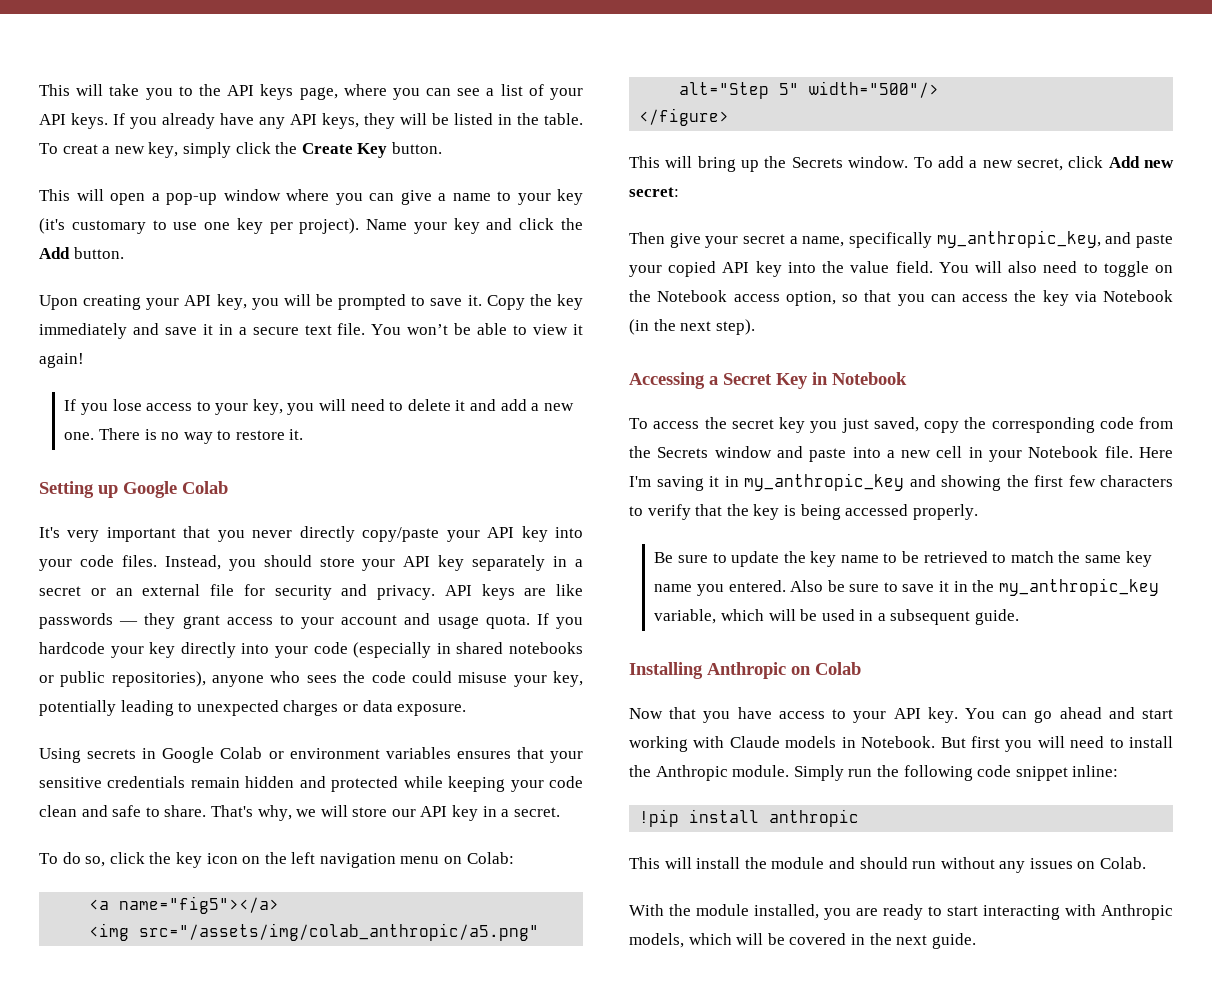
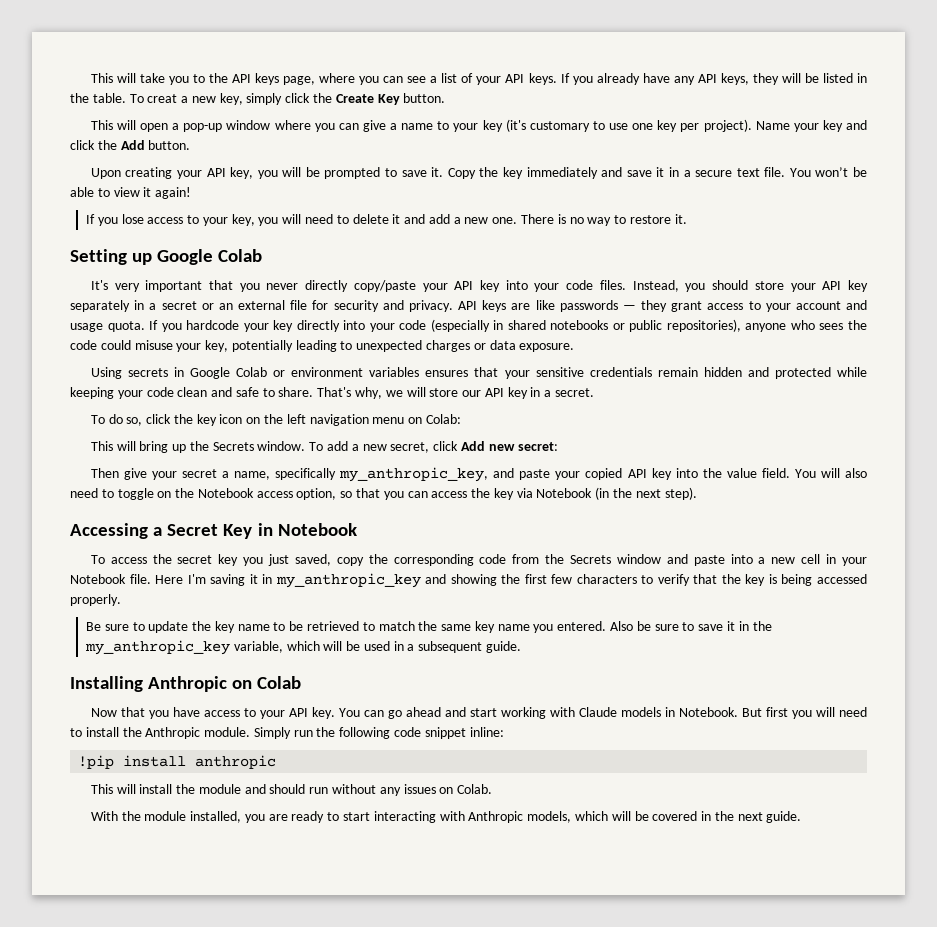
- <a name="fig5"></a>
- <img src="/assets/img/colab_anthropic/a5.png" alt="Step 5" width="500"/>
- </figure>

